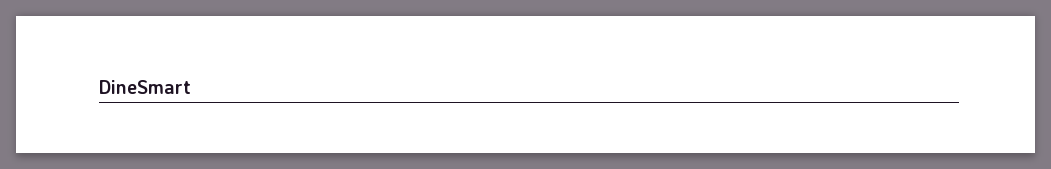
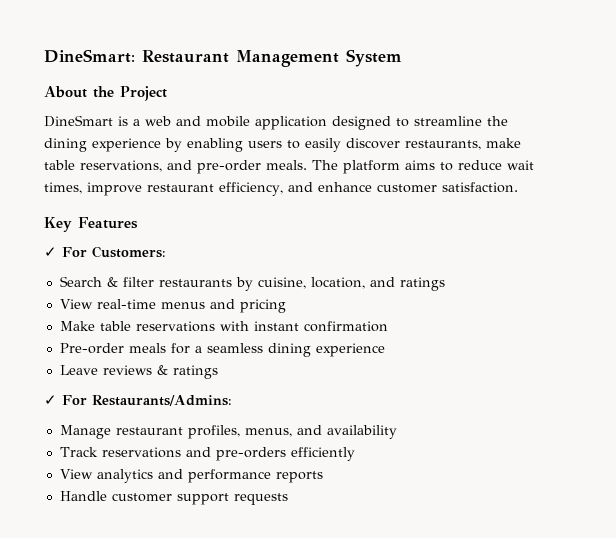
- DineSmart
+ DineSmart: Restaurant Management System
+ About the Project
+ DineSmart is a web and mobile application designed to streamline the dining experience by enabling users to easily discover restaurants, make table reservations, and pre-order meals. The platform aims to reduce wait times, improve restaurant efficiency, and enhance customer satisfaction.
+ Key Features
+ ✓ For Customers:
+ Search & filter restaurants by cuisine, location, and ratings
+ View real-time menus and pricing
+ Make table reservations with instant confirmation
+ Pre-order meals for a seamless dining experience
+ Leave reviews & ratings
+ ✓ For Restaurants/Admins:
+ Manage restaurant profiles, menus, and availability
+ Track reservations and pre-orders efficiently
+ View analytics and performance reports
+ Handle customer support requests

